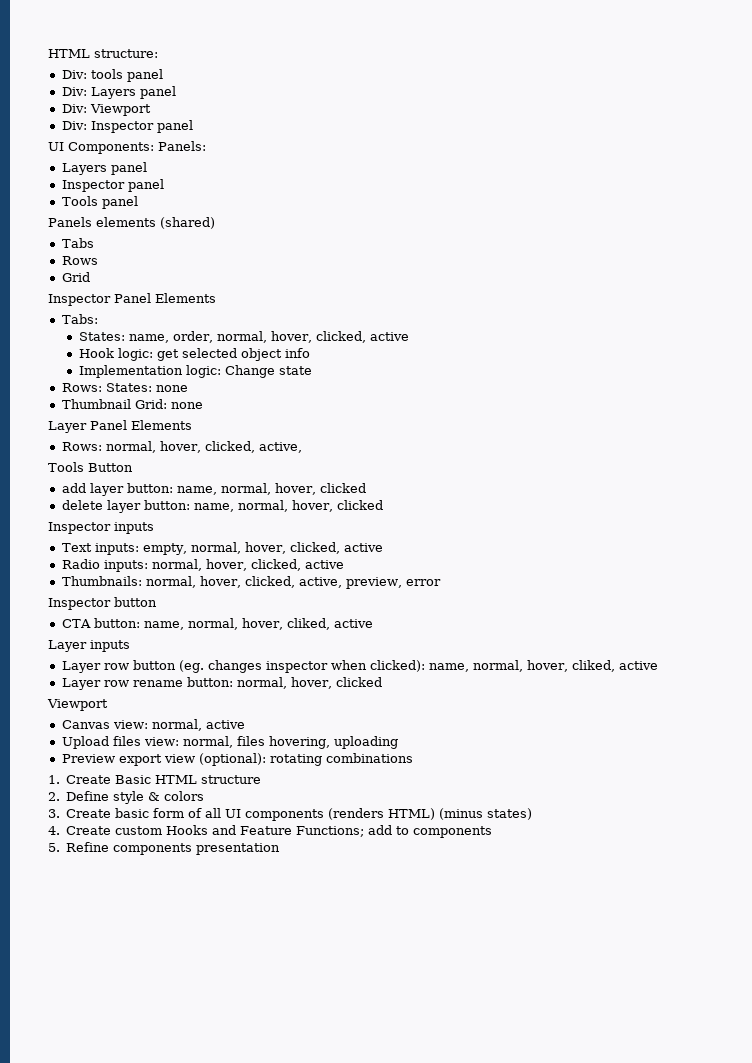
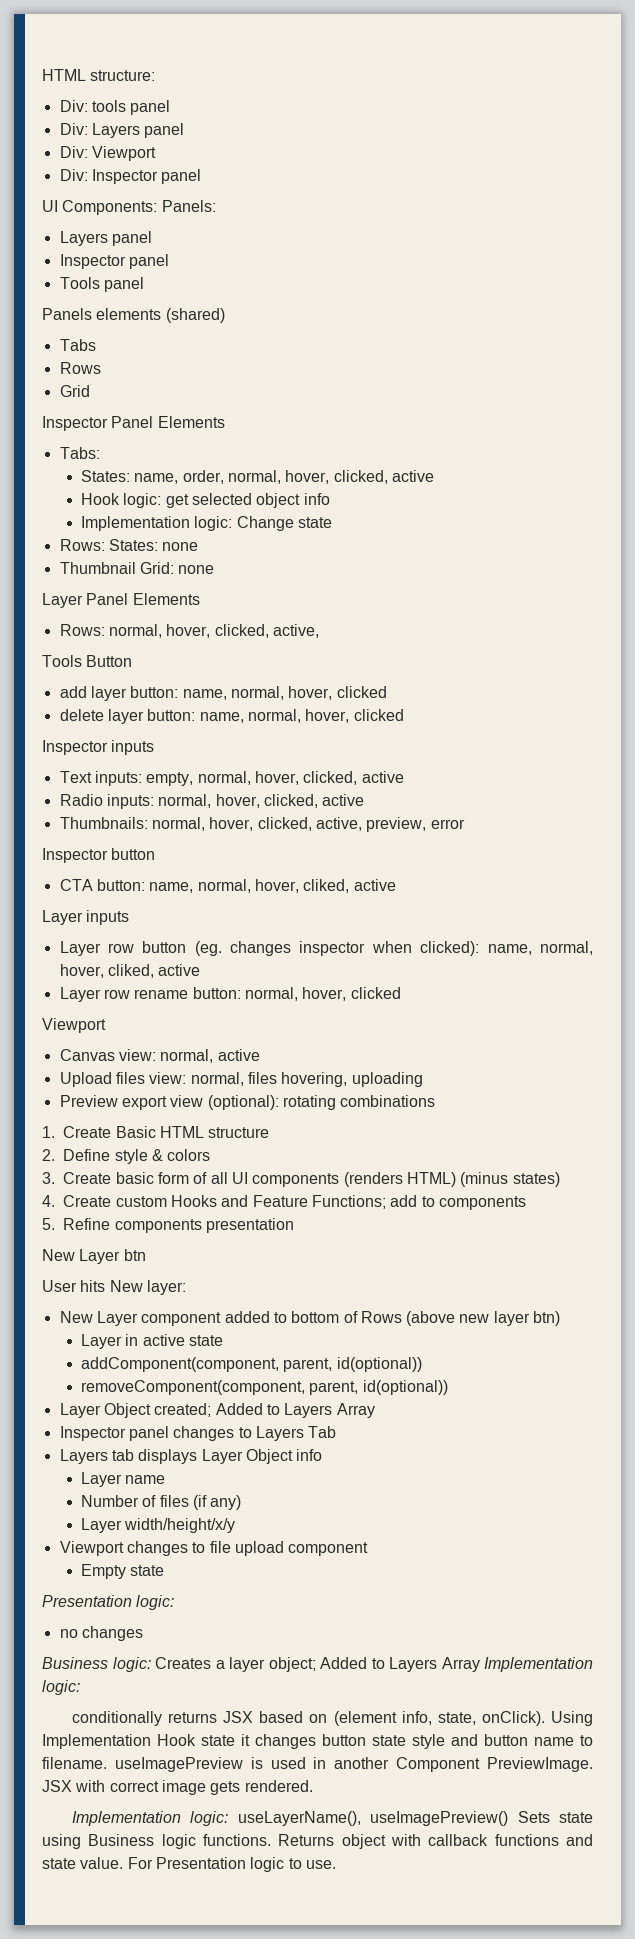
+ New Layer btn
+ User hits New layer:
+ New Layer component added to bottom of Rows (above new layer btn)
+ Layer in active state
+ addComponent(component, parent, id(optional))
+ removeComponent(component, parent, id(optional))
+ Layer Object created; Added to Layers Array
+ Inspector panel changes to Layers Tab
+ Layers tab displays Layer Object info
+ Layer name
+ Number of files (if any)
+ Layer width/height/x/y
+ Viewport changes to file upload component
+ Empty state
+ Presentation logic:
+ no changes
+ Business logic: Creates a layer object; Added to Layers Array Implementation logic:
+ conditionally returns JSX based on (element info, state, onClick). Using Implementation Hook state it changes button state style and button name to filename. useImagePreview is used in another Component PreviewImage. JSX with correct image gets rendered.
+ Implementation logic: useLayerName(), useImagePreview() Sets state using Business logic functions. Returns object with callback functions and state value. For Presentation logic to use.

